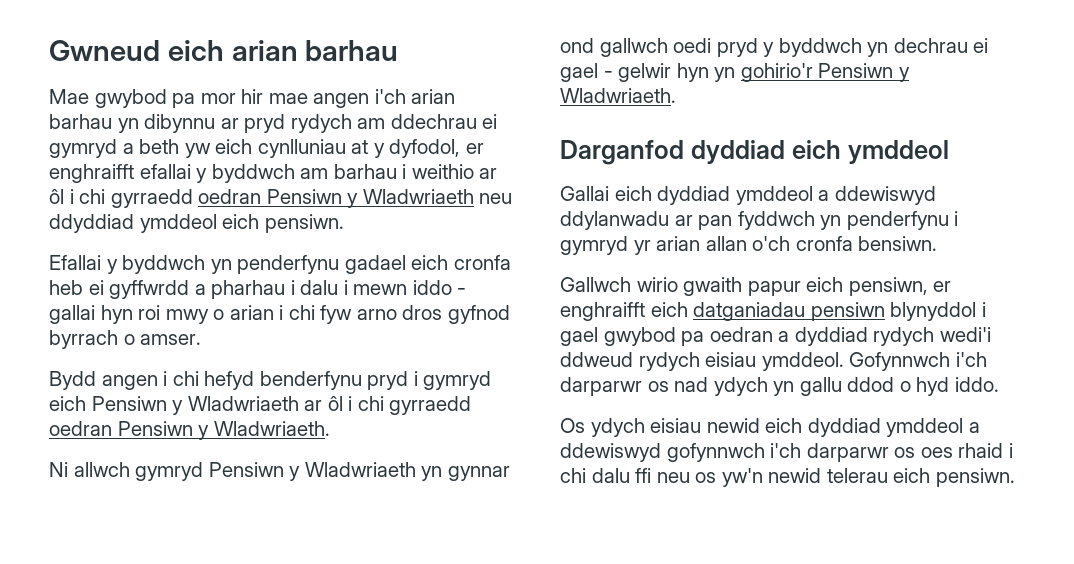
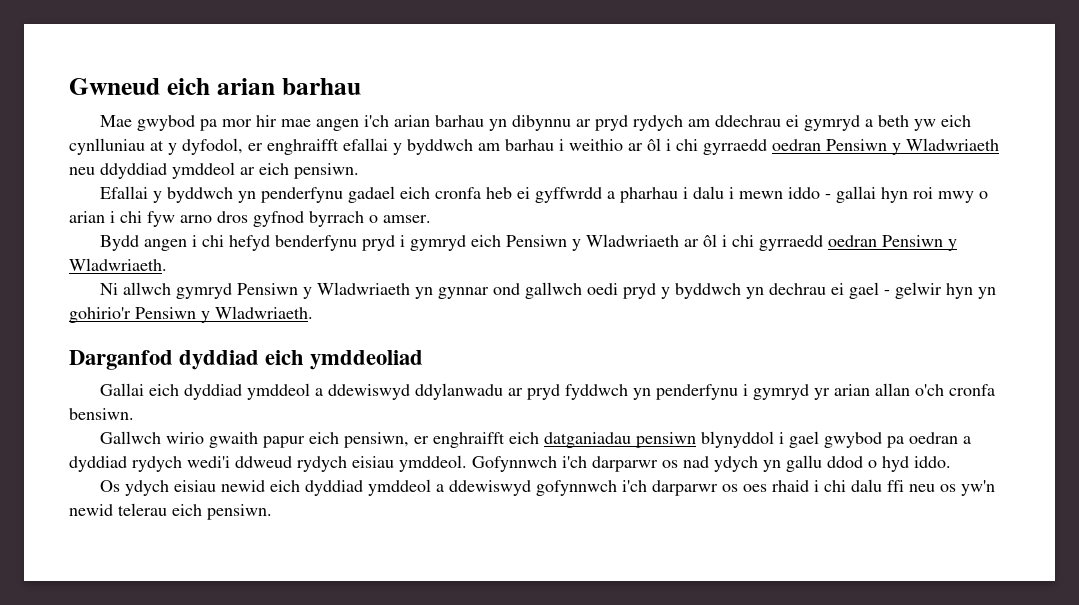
- Mae gwybod pa mor hir mae angen i'ch arian barhau yn dibynnu ar pryd rydych am ddechrau ei gymryd a beth yw eich cynlluniau at y dyfodol, er enghraifft efallai y byddwch am barhau i weithio ar ôl i chi gyrraedd oedran Pensiwn y Wladwriaeth neu ddyddiad ymddeol eich pensiwn.
+ Mae gwybod pa mor hir mae angen i'ch arian barhau yn dibynnu ar pryd rydych am ddechrau ei gymryd a beth yw eich cynlluniau at y dyfodol, er enghraifft efallai y byddwch am barhau i weithio ar ôl i chi gyrraedd oedran Pensiwn y Wladwriaeth neu ddyddiad ymddeol ar eich pensiwn.
- Darganfod dyddiad eich ymddeol
+ Darganfod dyddiad eich ymddeoliad
- Gallai eich dyddiad ymddeol a ddewiswyd ddylanwadu ar pan fyddwch yn penderfynu i gymryd yr arian allan o'ch cronfa bensiwn.
+ Gallai eich dyddiad ymddeol a ddewiswyd ddylanwadu ar pryd fyddwch yn penderfynu i gymryd yr arian allan o'ch cronfa bensiwn.

